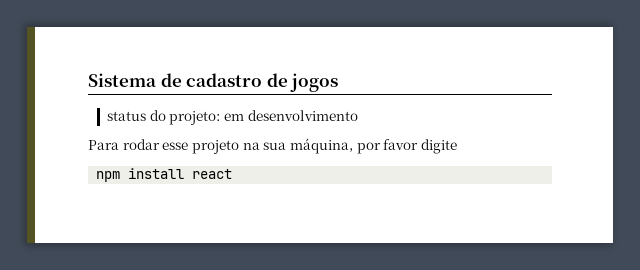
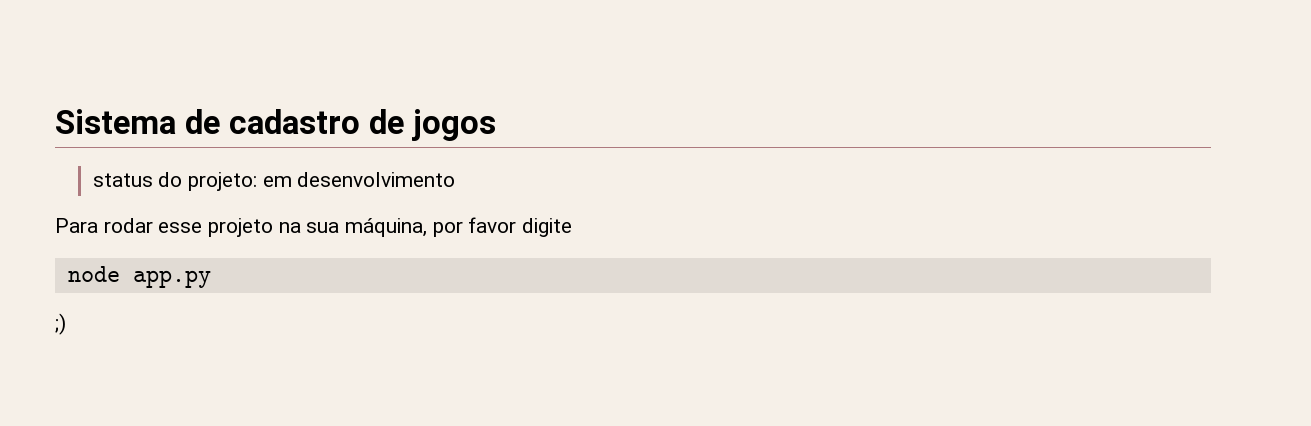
- npm install react
+ node app.py
+ ;)

